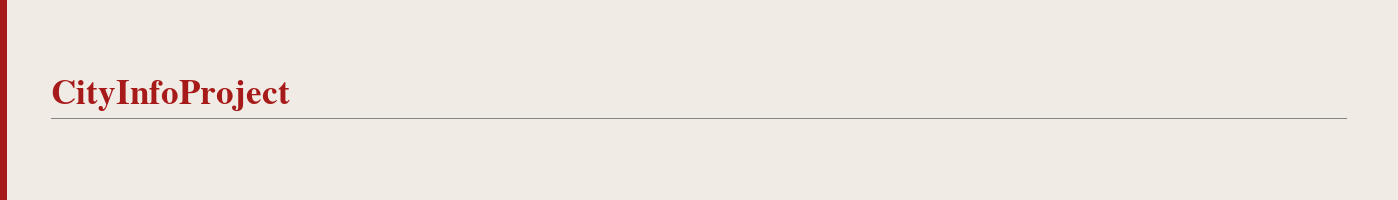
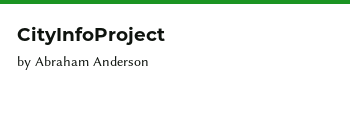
+ by Abraham Anderson

